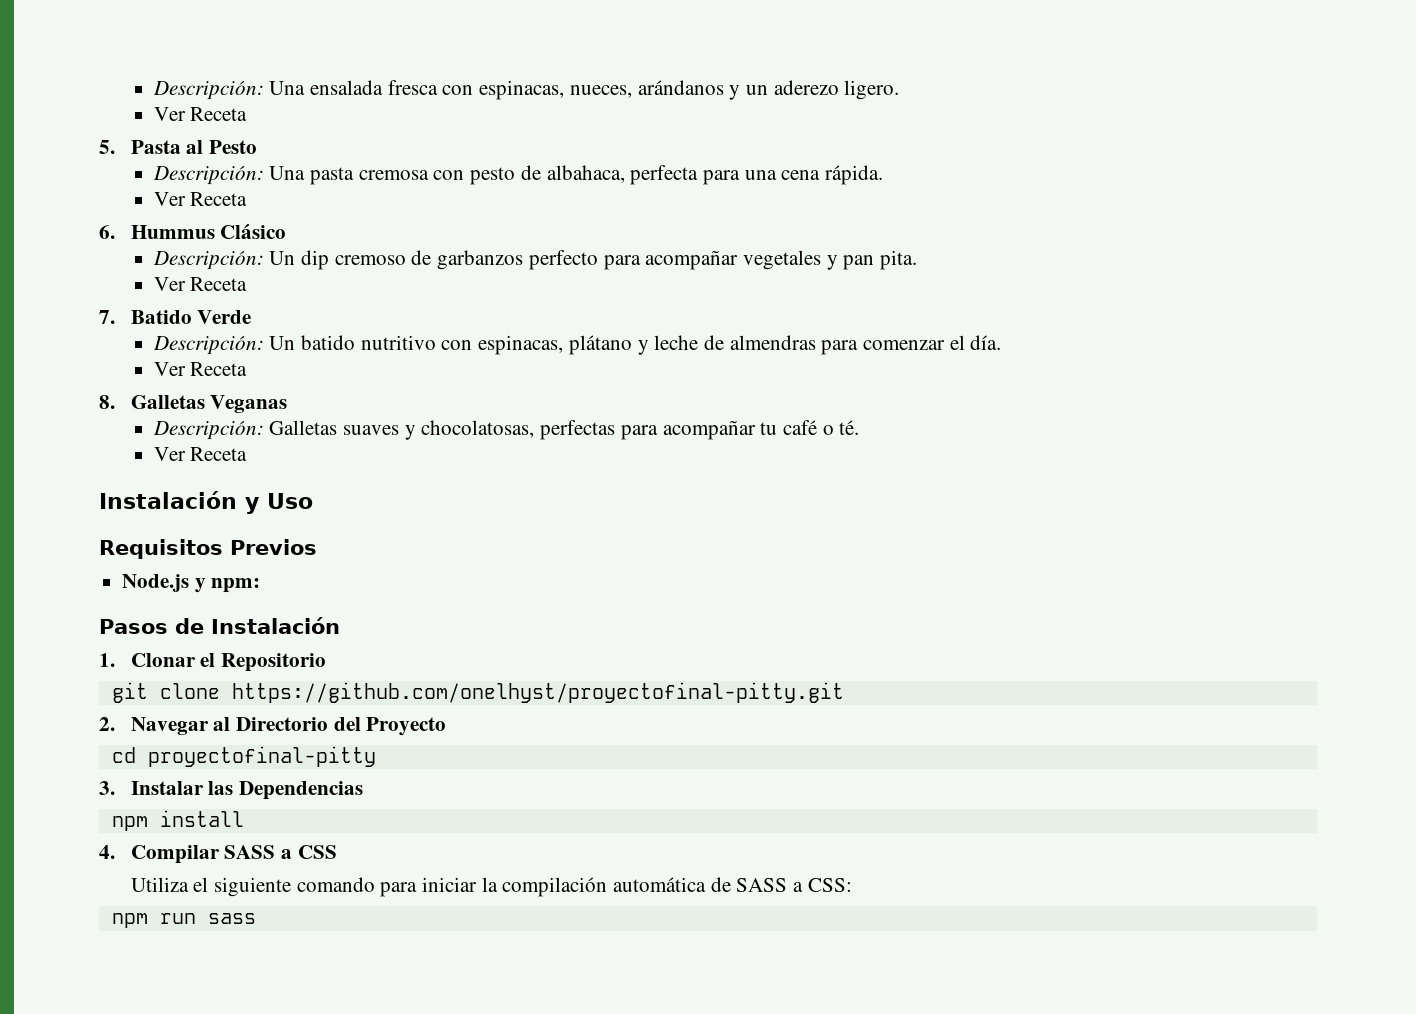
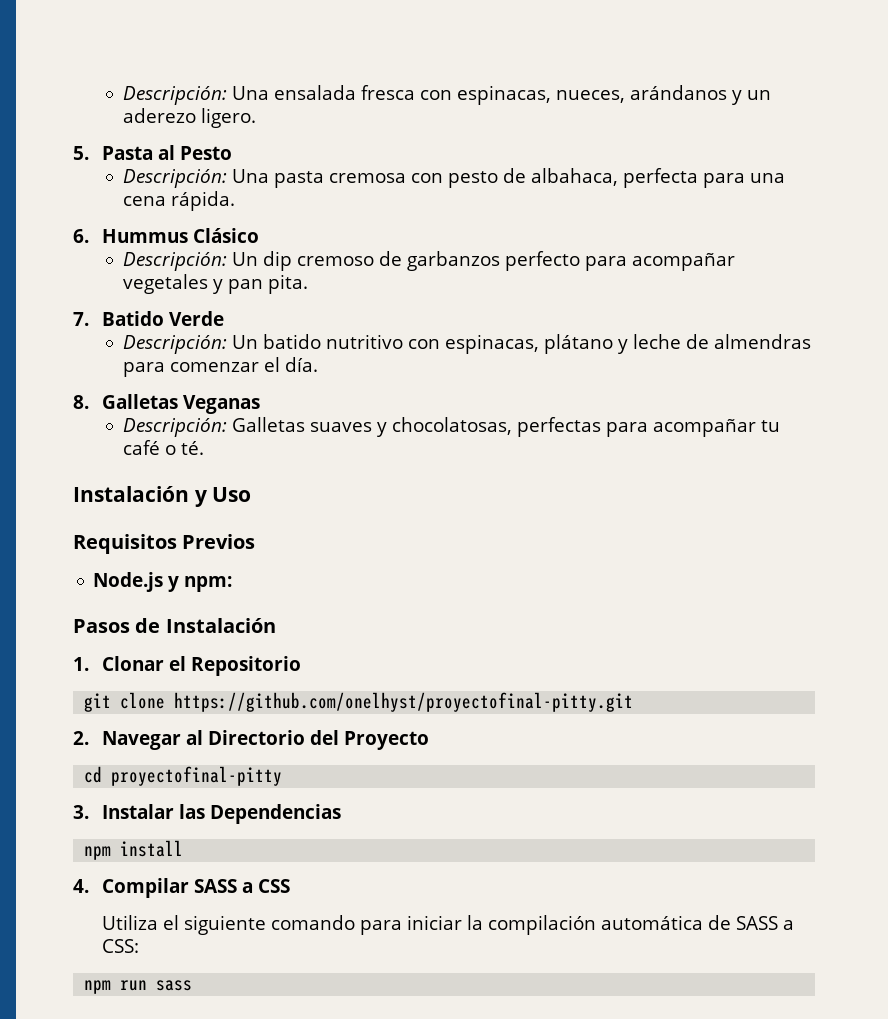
  Descripción: Una ensalada fresca con espinacas, nueces, arándanos y un aderezo ligero.
- Ver Receta
  Descripción: Una pasta cremosa con pesto de albahaca, perfecta para una cena rápida.
- Ver Receta
  Descripción: Un dip cremoso de garbanzos perfecto para acompañar vegetales y pan pita.
- Ver Receta
  Descripción: Un batido nutritivo con espinacas, plátano y leche de almendras para comenzar el día.
- Ver Receta
  Descripción: Galletas suaves y chocolatosas, perfectas para acompañar tu café o té.
- Ver Receta

